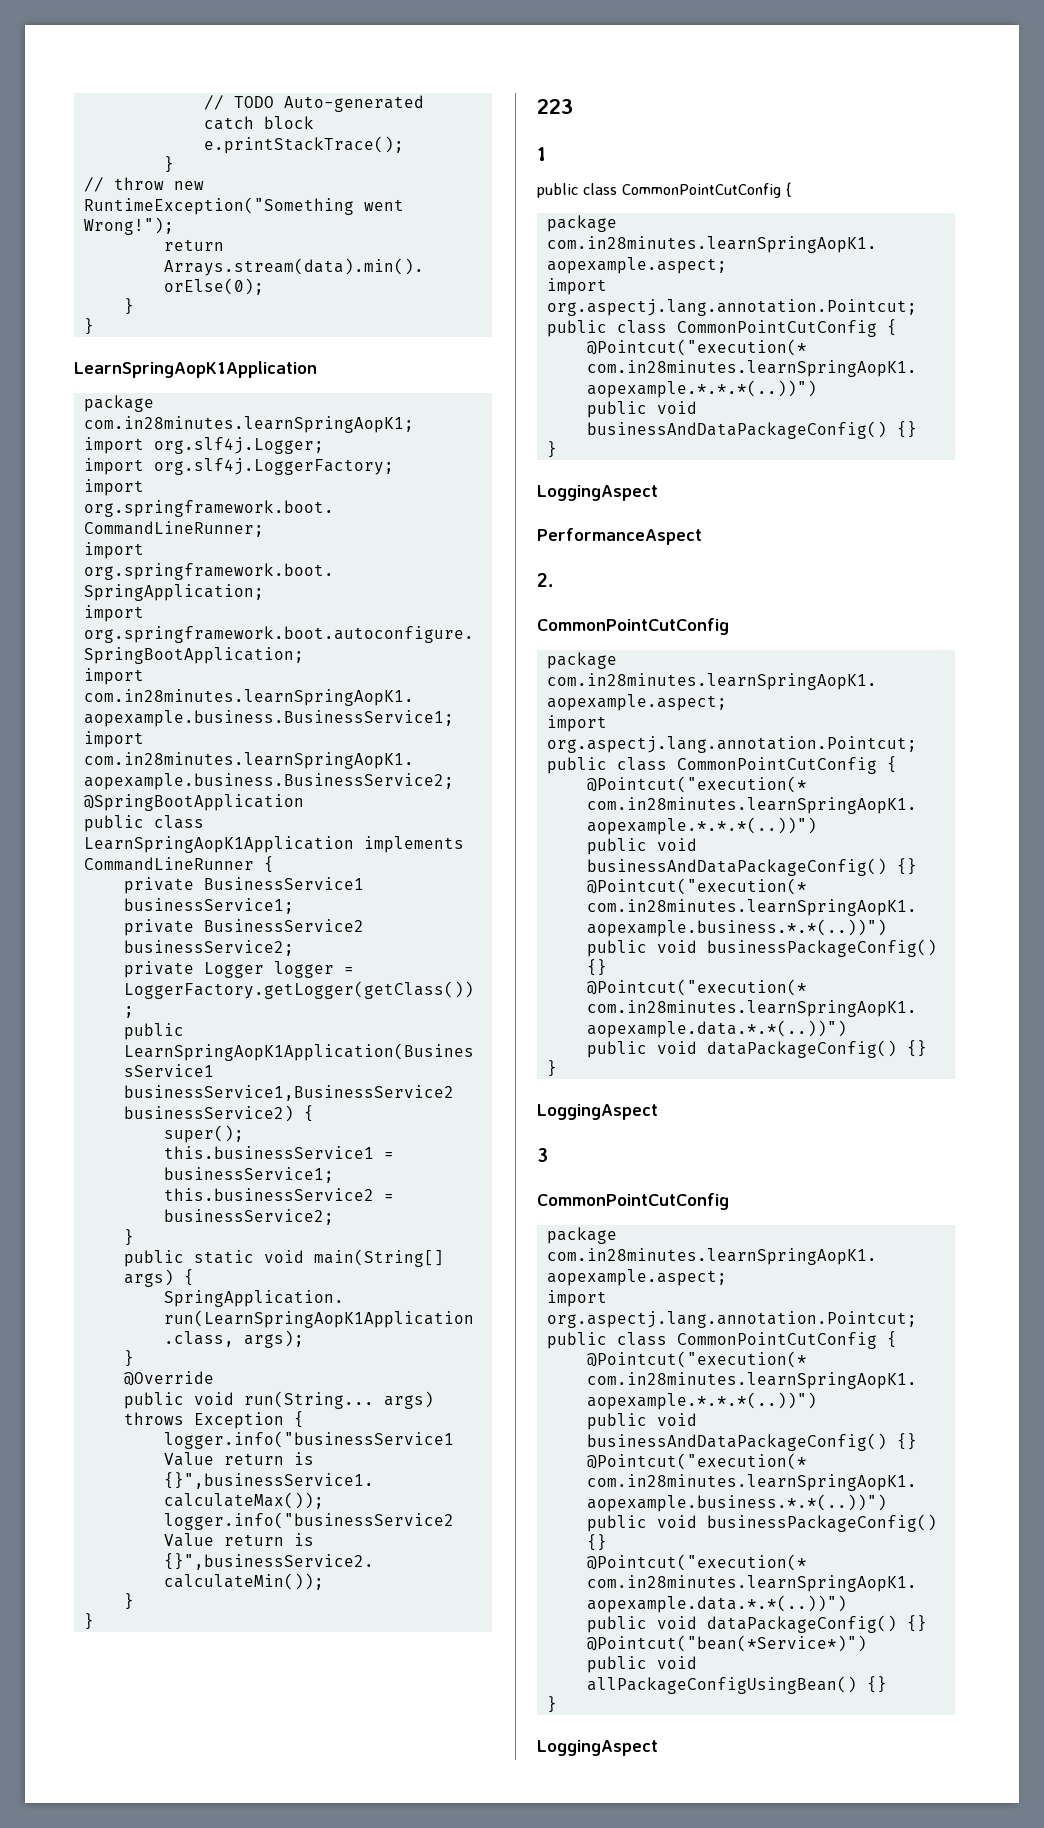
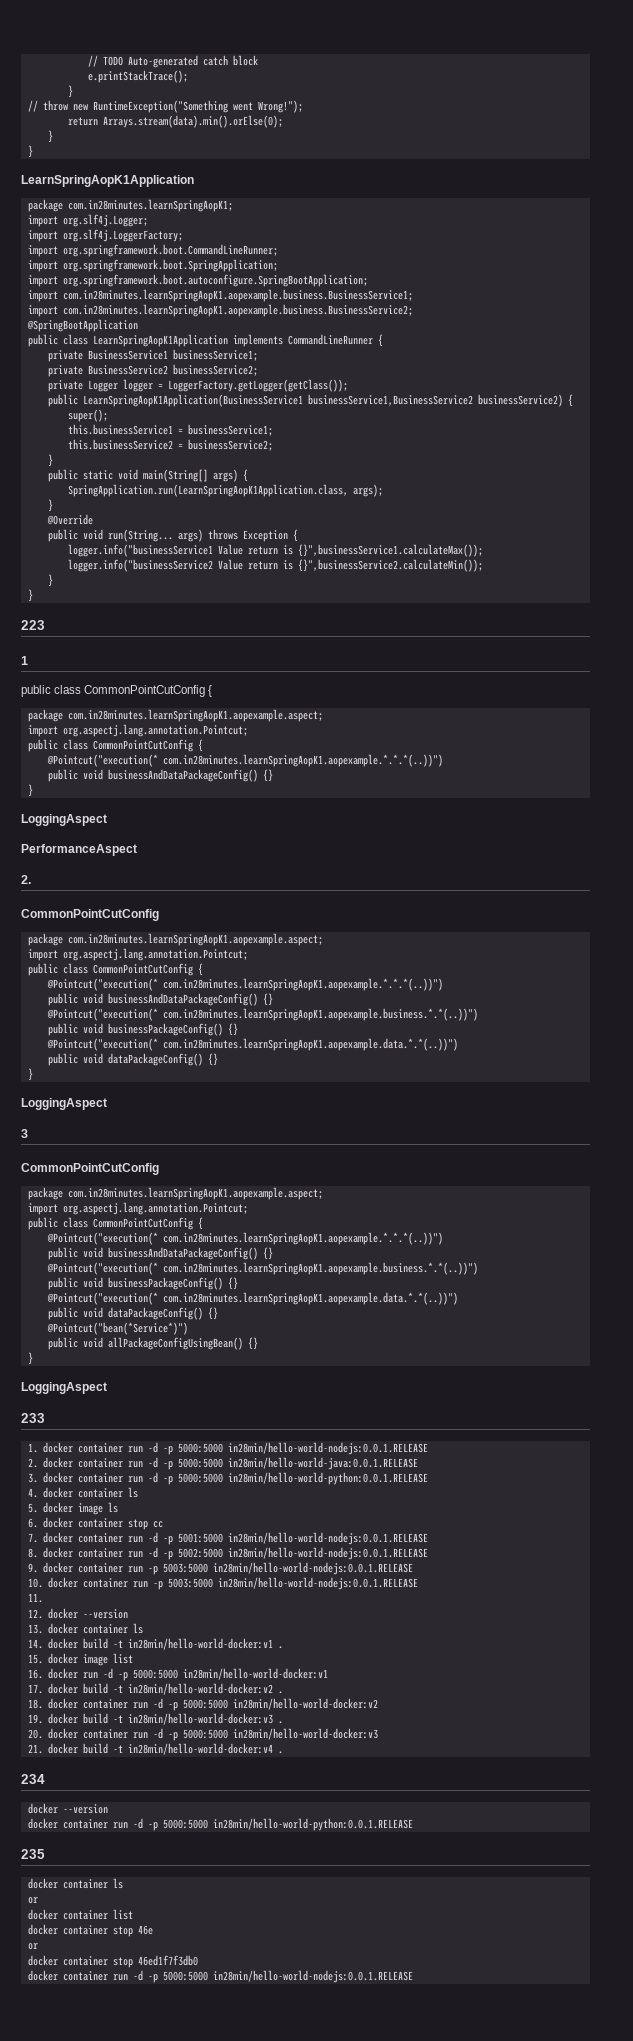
+ 233
+ 1. docker container run -d -p 5000:5000 in28min/hello-world-nodejs:0.0.1.RELEASE
+ 2. docker container run -d -p 5000:5000 in28min/hello-world-java:0.0.1.RELEASE
+ 3. docker container run -d -p 5000:5000 in28min/hello-world-python:0.0.1.RELEASE
+ 4. docker container ls
+ 5. docker image ls
+ 6. docker container stop cc
+ 7. docker container run -d -p 5001:5000 in28min/hello-world-nodejs:0.0.1.RELEASE
+ 8. docker container run -d -p 5002:5000 in28min/hello-world-nodejs:0.0.1.RELEASE
+ 9. docker container run -p 5003:5000 in28min/hello-world-nodejs:0.0.1.RELEASE
+ 10. docker container run -p 5003:5000 in28min/hello-world-nodejs:0.0.1.RELEASE
+ 11.
+ 12. docker --version
+ 13. docker container ls
+ 14. docker build -t in28min/hello-world-docker:v1 .
+ 15. docker image list
+ 16. docker run -d -p 5000:5000 in28min/hello-world-docker:v1
+ 17. docker build -t in28min/hello-world-docker:v2 .
+ 18. docker container run -d -p 5000:5000 in28min/hello-world-docker:v2
+ 19. docker build -t in28min/hello-world-docker:v3 .
+ 20. docker container run -d -p 5000:5000 in28min/hello-world-docker:v3
+ 21. docker build -t in28min/hello-world-docker:v4 .
+ 234
+ docker --version
+ docker container run -d -p 5000:5000 in28min/hello-world-python:0.0.1.RELEASE
+ 235
+ docker container ls
+ or
+ docker container list
+ docker container stop 46e
+ or
+ docker container stop 46ed1f7f3db0
+ docker container run -d -p 5000:5000 in28min/hello-world-nodejs:0.0.1.RELEASE

